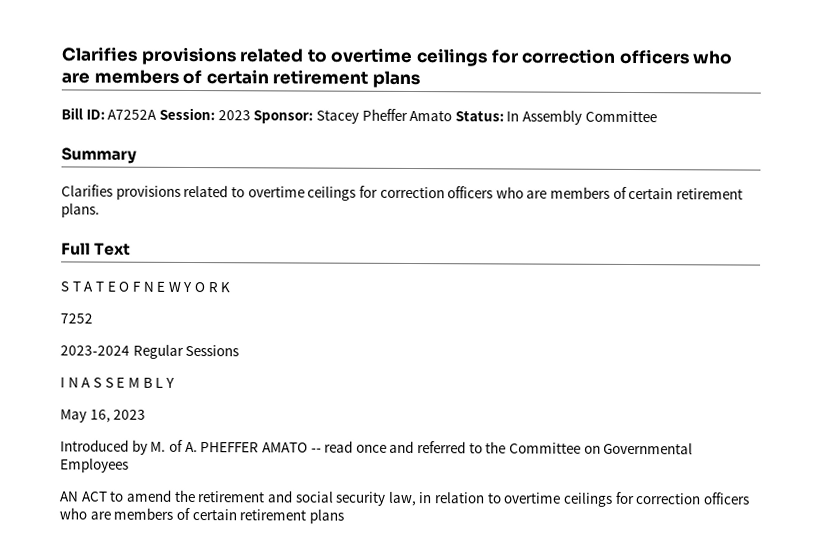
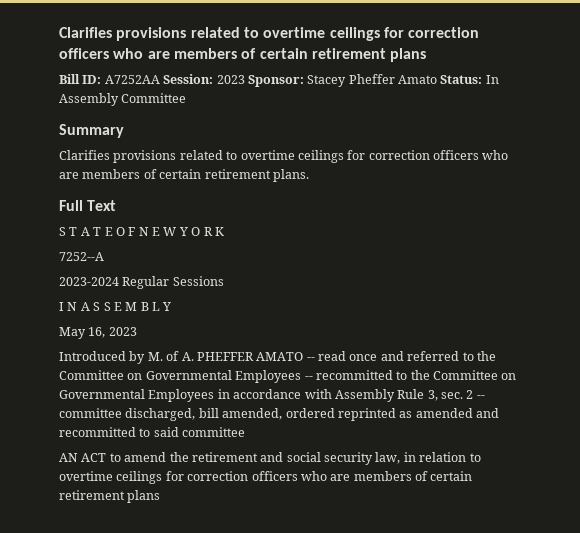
- Bill ID: A7252A Session: 2023 Sponsor: Stacey Pheffer Amato Status: In Assembly Committee
+ Bill ID: A7252AA Session: 2023 Sponsor: Stacey Pheffer Amato Status: In Assembly Committee
- 7252
+ 7252--A
- Introduced by M. of A. PHEFFER AMATO -- read once and referred to the Committee on Governmental Employees
+ Introduced by M. of A. PHEFFER AMATO -- read once and referred to the Committee on Governmental Employees -- recommitted to the Committee on Governmental Employees in accordance with Assembly Rule 3, sec. 2 -- committee discharged, bill amended, ordered reprinted as amended and recommitted to said committee

